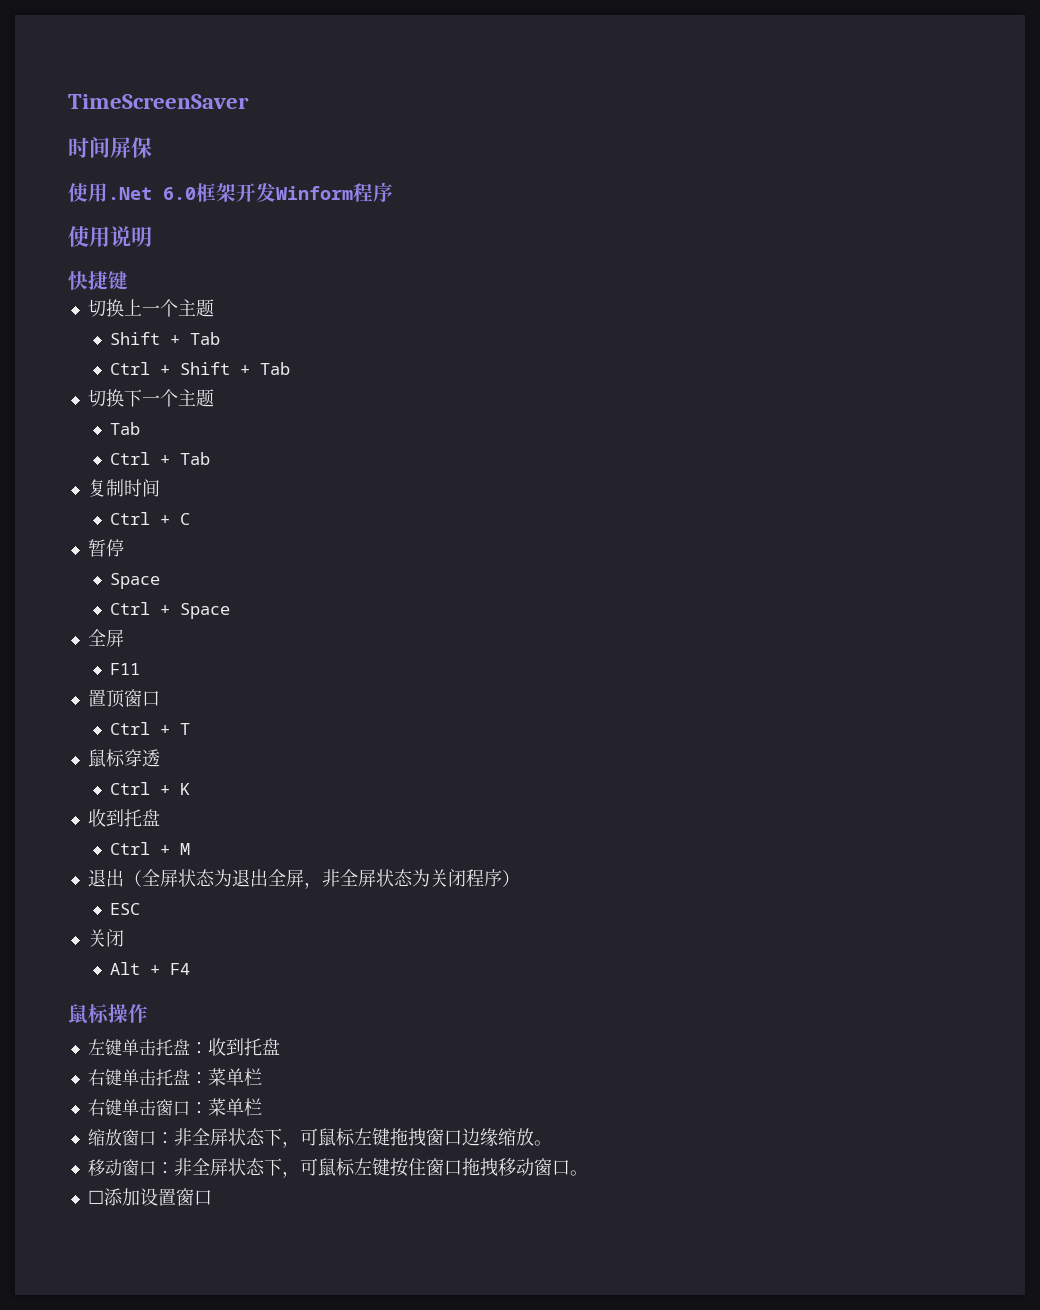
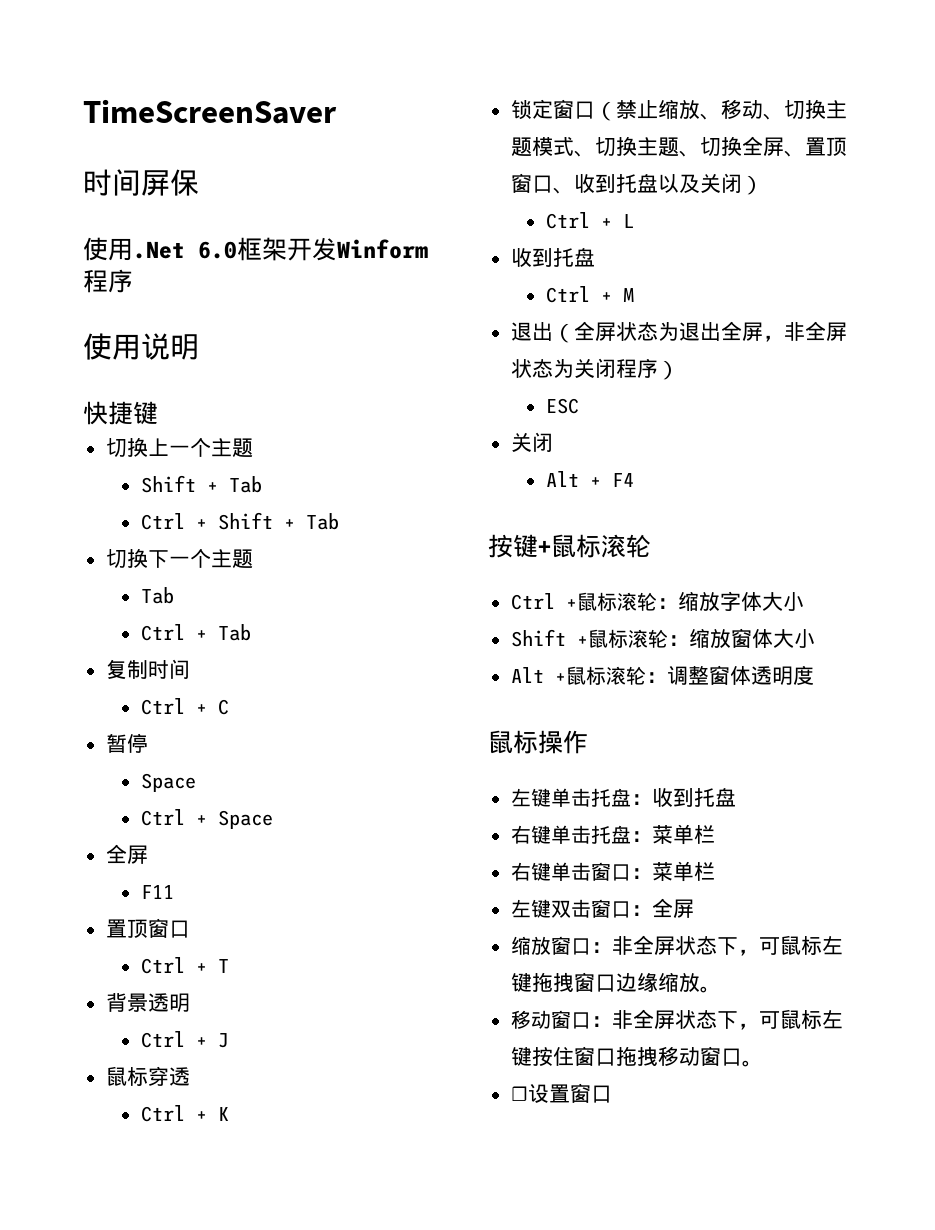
+ 背景透明
+ Ctrl + J
+ 锁定窗口（禁止缩放、移动、切换主题模式、切换主题、切换全屏、置顶窗口、收到托盘以及关闭）
+ Ctrl + L
+ 按键+鼠标滚轮
+ Ctrl +鼠标滚轮：缩放字体大小
+ Shift +鼠标滚轮：缩放窗体大小
+ Alt +鼠标滚轮：调整窗体透明度
+ 左键双击窗口：全屏
- ☐添加设置窗口
+ ☐设置窗口

